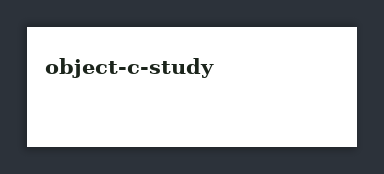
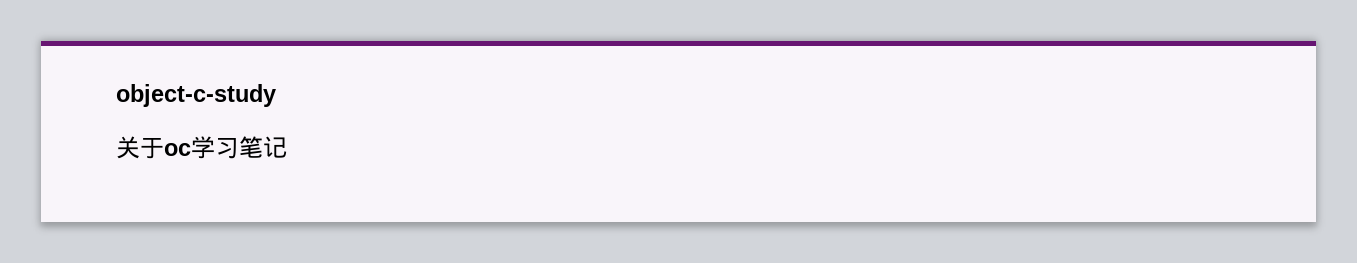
+ 关于oc学习笔记

